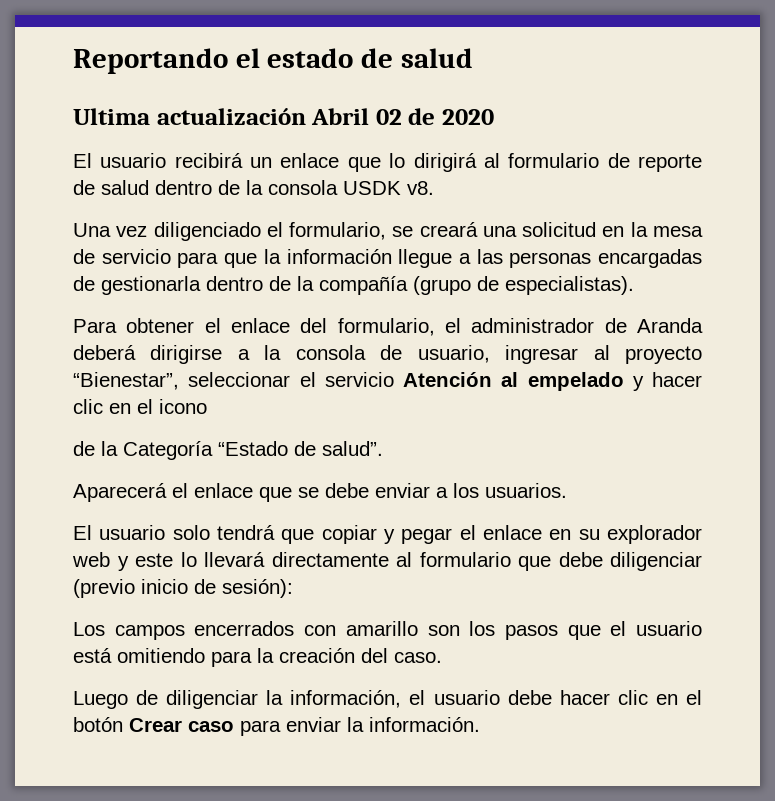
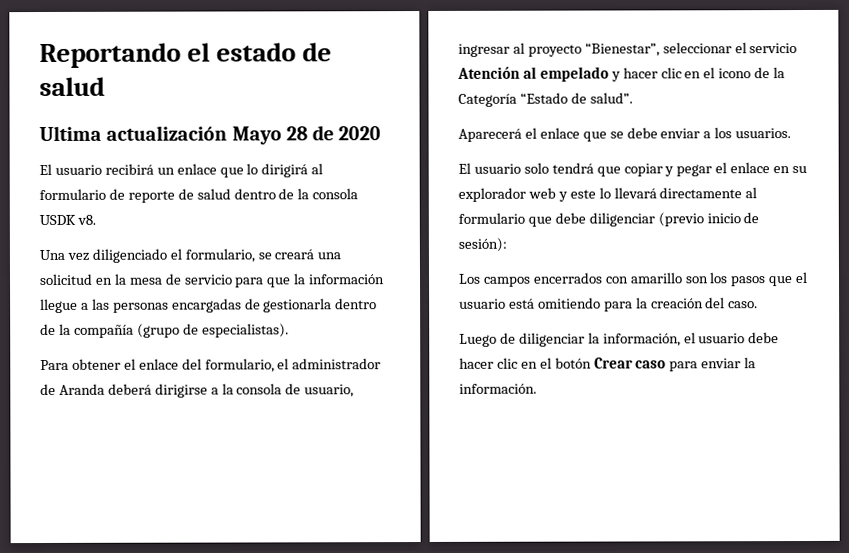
- Ultima actualización Abril 02 de 2020
+ Ultima actualización Mayo 28 de 2020
- Para obtener el enlace del formulario, el administrador de Aranda deberá dirigirse a la consola de usuario, ingresar al proyecto “Bienestar”, seleccionar el servicio Atención al empelado y hacer clic en el icono
- de la Categoría “Estado de salud”.
+ Para obtener el enlace del formulario, el administrador de Aranda deberá dirigirse a la consola de usuario, ingresar al proyecto “Bienestar”, seleccionar el servicio Atención al empelado y hacer clic en el icono de la Categoría “Estado de salud”.

